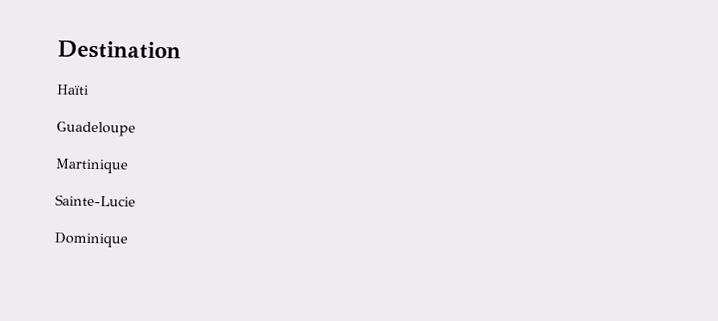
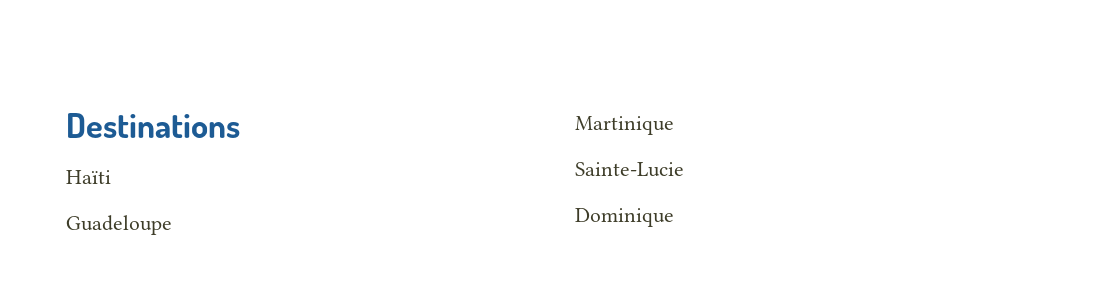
- Destination
+ Destinations

